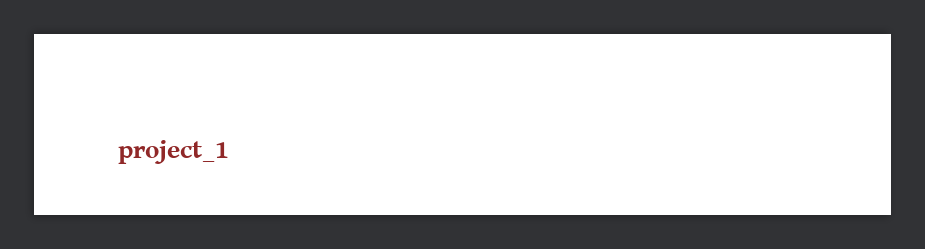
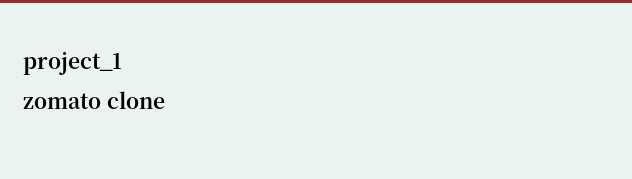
+ zomato clone

